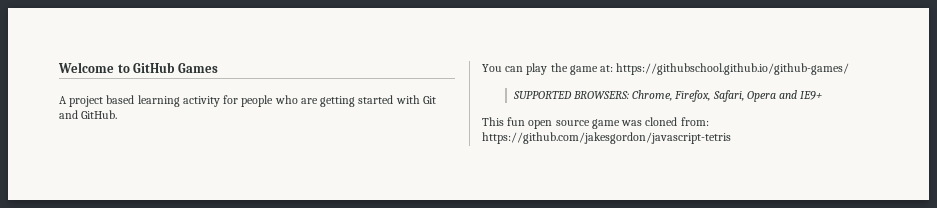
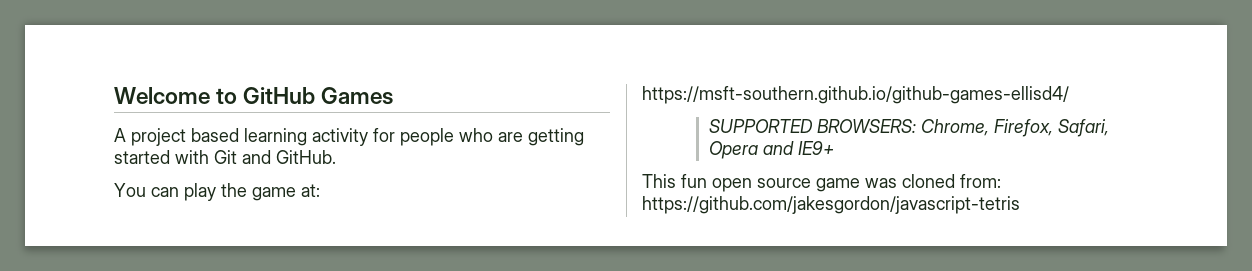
- You can play the game at: https://githubschool.github.io/github-games/
+ You can play the game at: https://msft-southern.github.io/github-games-ellisd4/

